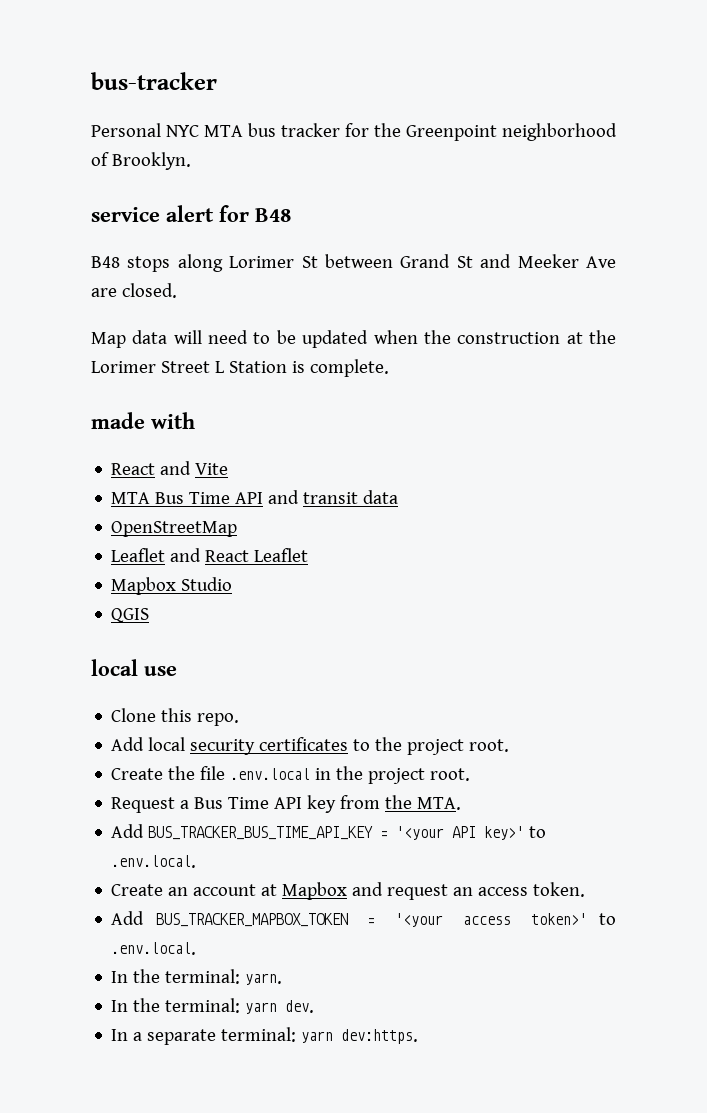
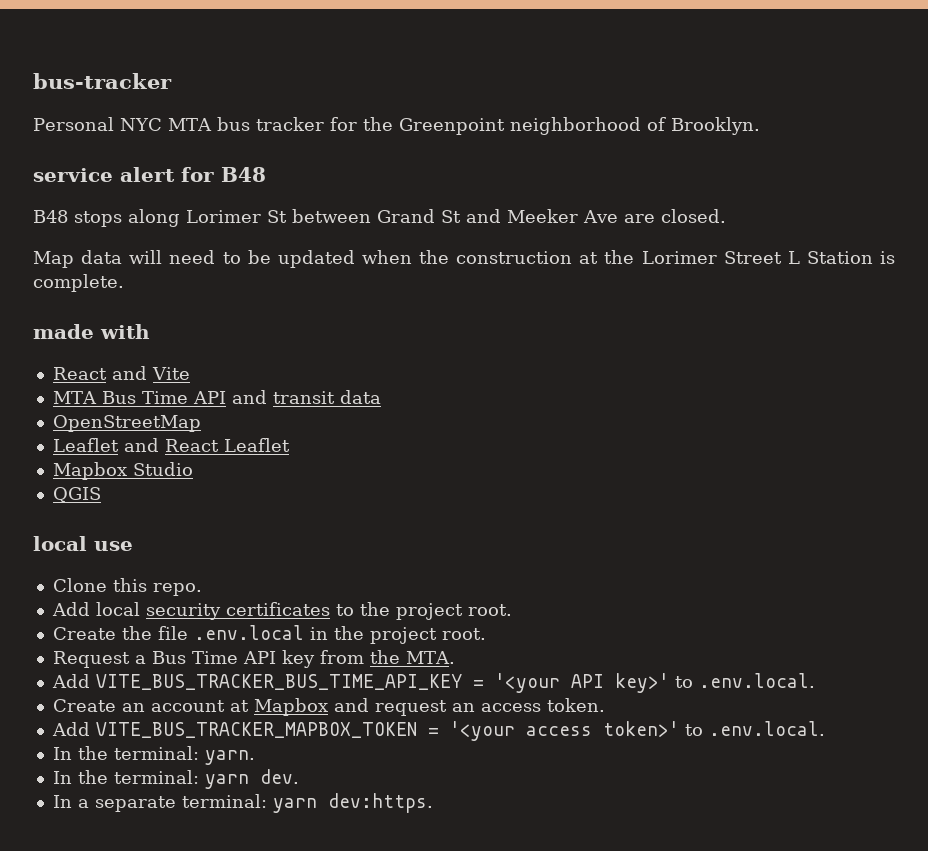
- Add BUS_TRACKER_BUS_TIME_API_KEY = '<your API key>' to .env.local.
+ Add VITE_BUS_TRACKER_BUS_TIME_API_KEY = '<your API key>' to .env.local.
- Add BUS_TRACKER_MAPBOX_TOKEN = '<your access token>' to .env.local.
+ Add VITE_BUS_TRACKER_MAPBOX_TOKEN = '<your access token>' to .env.local.

